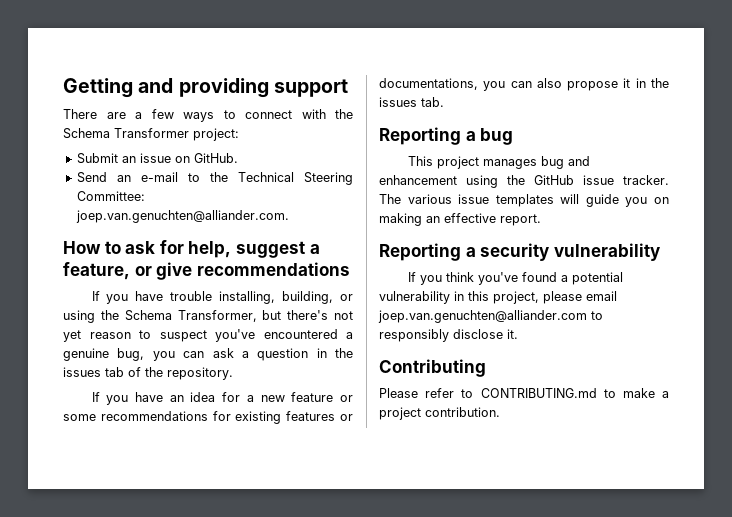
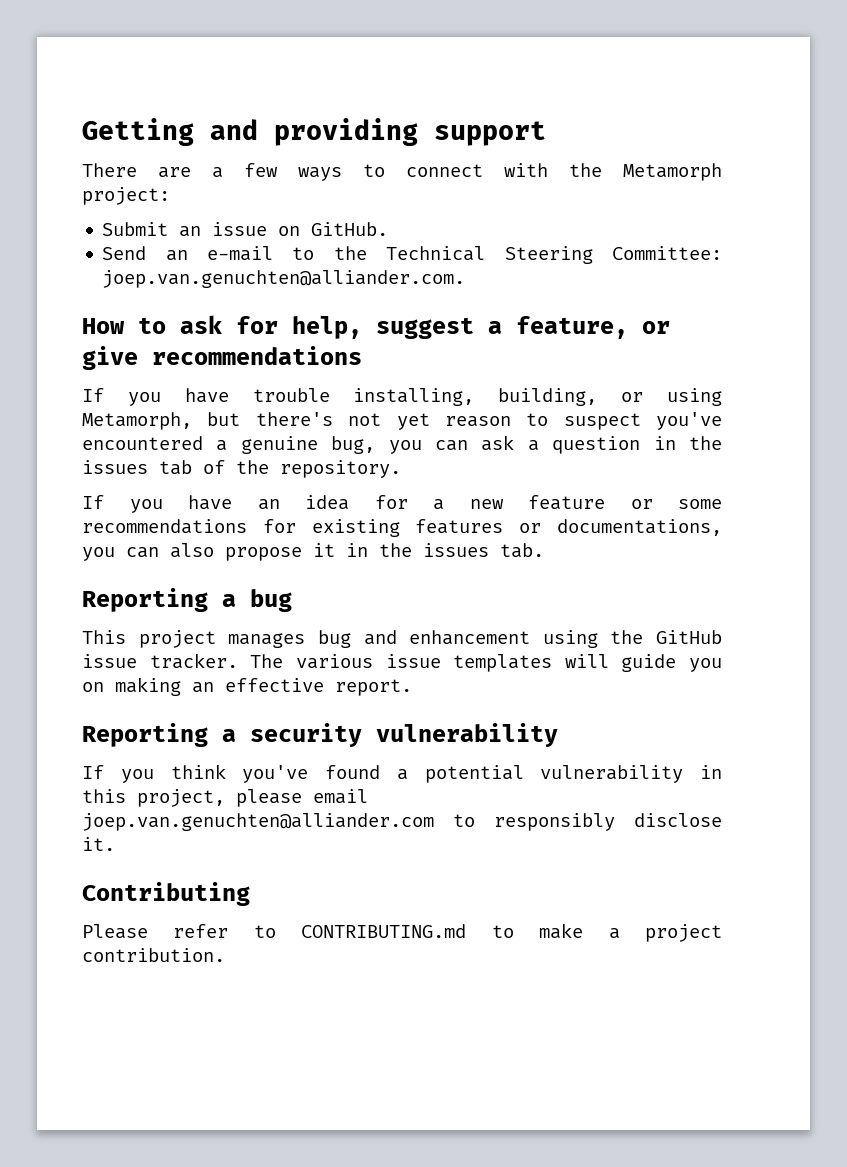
- There are a few ways to connect with the Schema Transformer project:
+ There are a few ways to connect with the Metamorph project:
- If you have trouble installing, building, or using the Schema Transformer, but there's not yet reason to suspect you've encountered a genuine bug, you can ask a question in the issues tab of the repository.
+ If you have trouble installing, building, or using Metamorph, but there's not yet reason to suspect you've encountered a genuine bug, you can ask a question in the issues tab of the repository.

